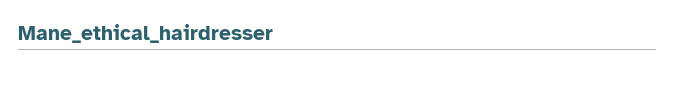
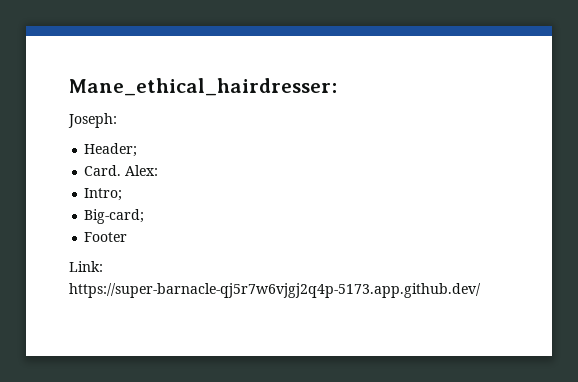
- Mane_ethical_hairdresser
+ Mane_ethical_hairdresser:
+ Joseph:
+ Header;
+ Card. Alex:
+ Intro;
+ Big-card;
+ Footer
+ Link: https://super-barnacle-qj5r7w6vjgj2q4p-5173.app.github.dev/

